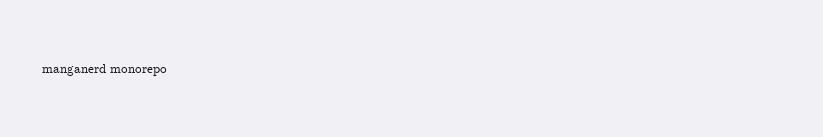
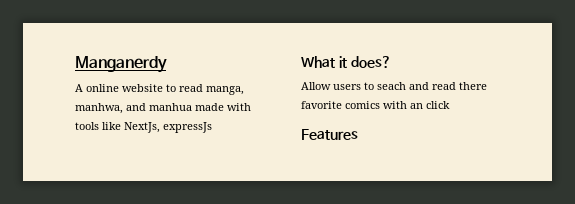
- manganerd monorepo
+ Manganerdy
+ A online website to read manga, manhwa, and manhua made with tools like NextJs, expressJs
+ What it does?
+ Allow users to seach and read there favorite comics with an click
+ Features

